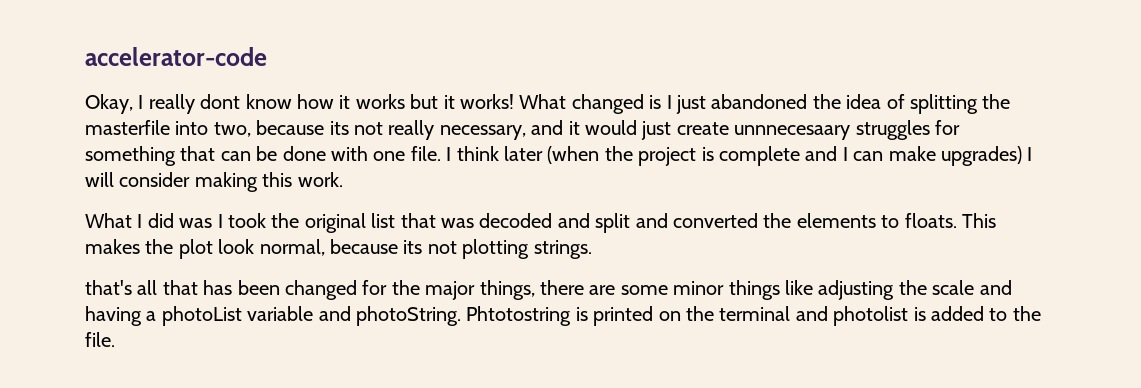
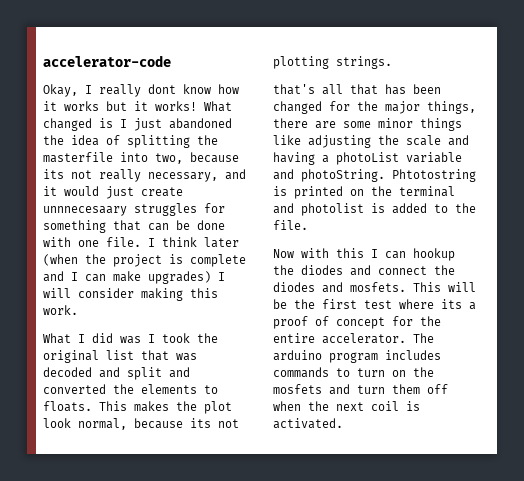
+ Now with this I can hookup the diodes and connect the diodes and mosfets. This will be the first test where its a proof of concept for the entire accelerator. The arduino program includes commands to turn on the mosfets and turn them off when the next coil is activated.

